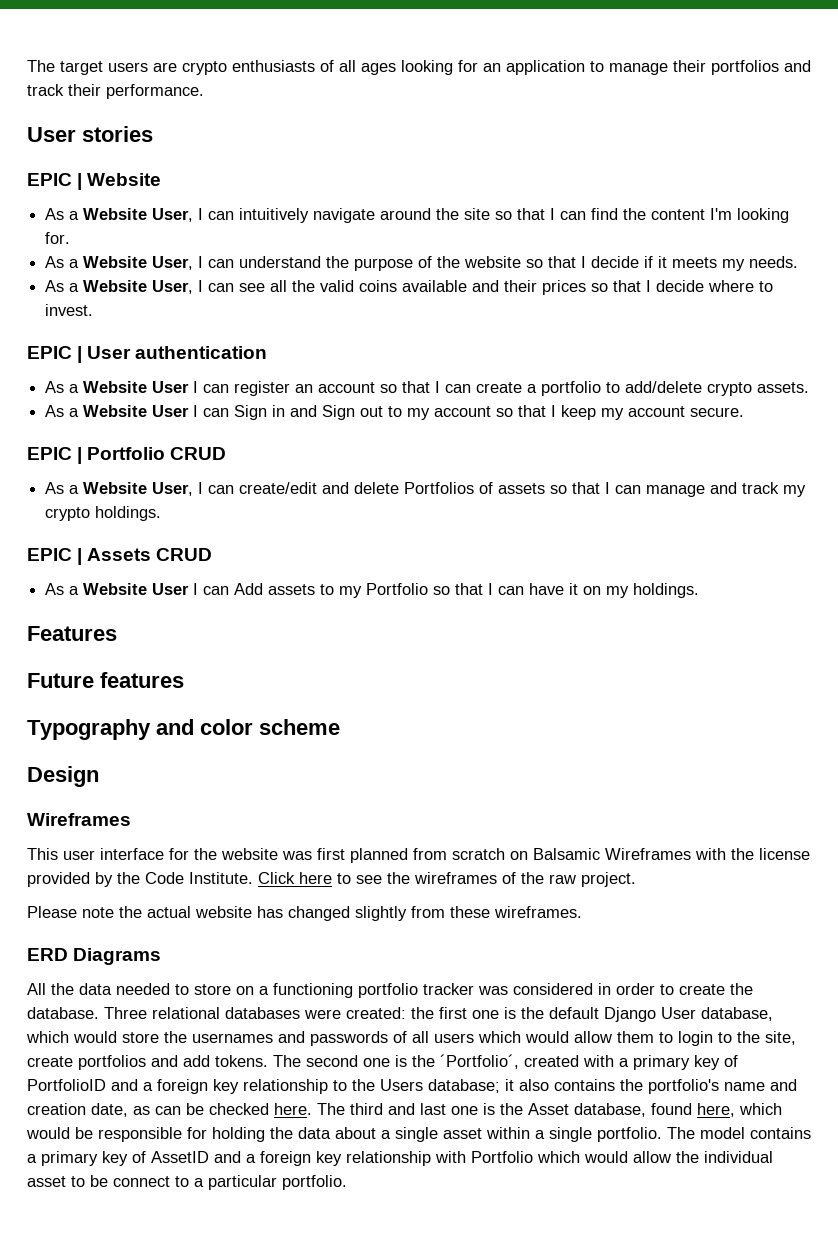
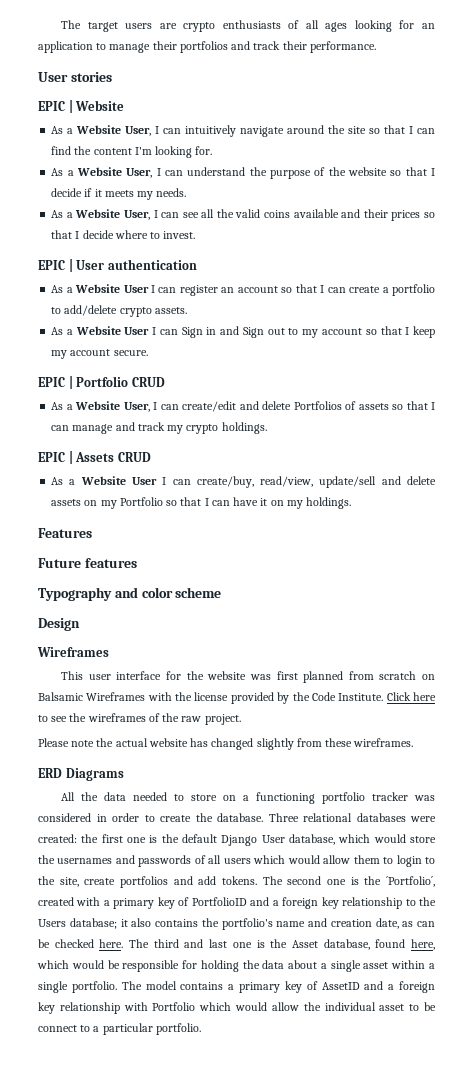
- As a Website User I can Add assets to my Portfolio so that I can have it on my holdings.
+ As a Website User I can create/buy, read/view, update/sell and delete assets on my Portfolio so that I can have it on my holdings.

